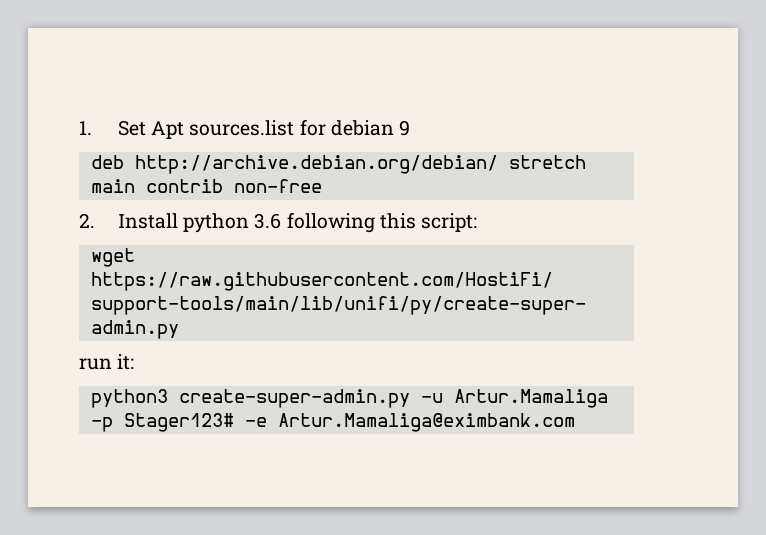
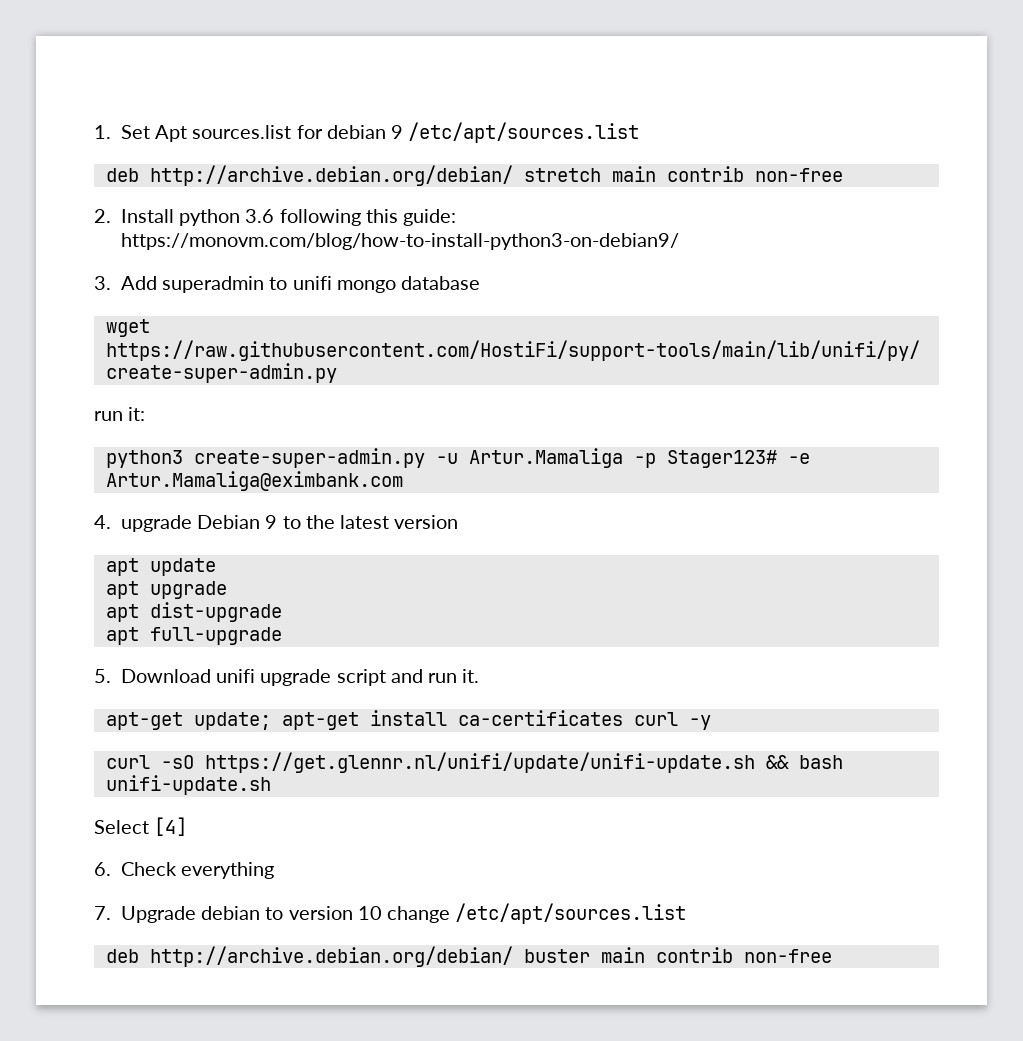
- 1. Set Apt sources.list for debian 9
+ 1. Set Apt sources.list for debian 9 /etc/apt/sources.list
- 2. Install python 3.6 following this script:
+ 2. Install python 3.6 following this guide: https://monovm.com/blog/how-to-install-python3-on-debian9/
+ 3. Add superadmin to unifi mongo database
+ 4. upgrade Debian 9 to the latest version
+ apt update
+ apt upgrade
+ apt dist-upgrade
+ apt full-upgrade
+ 5. Download unifi upgrade script and run it.
+ apt-get update; apt-get install ca-certificates curl -y
+ curl -sO https://get.glennr.nl/unifi/update/unifi-update.sh && bash unifi-update.sh
+ Select [4]
+ 6. Check everything
+ 7. Upgrade debian to version 10 change /etc/apt/sources.list
+ deb http://archive.debian.org/debian/ buster main contrib non-free

